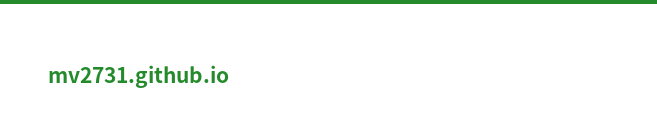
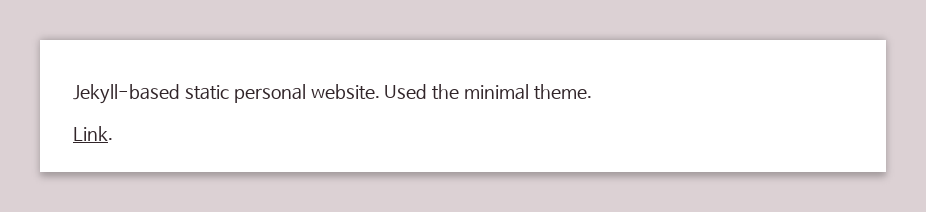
- mv2731.github.io
+ Jekyll-based static personal website. Used the minimal theme.
+ Link.

